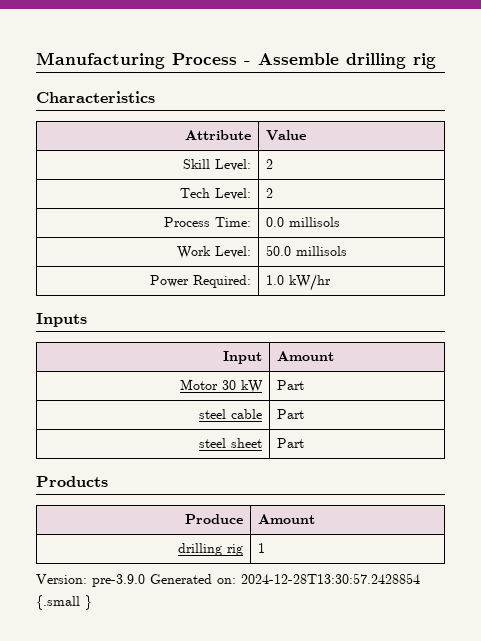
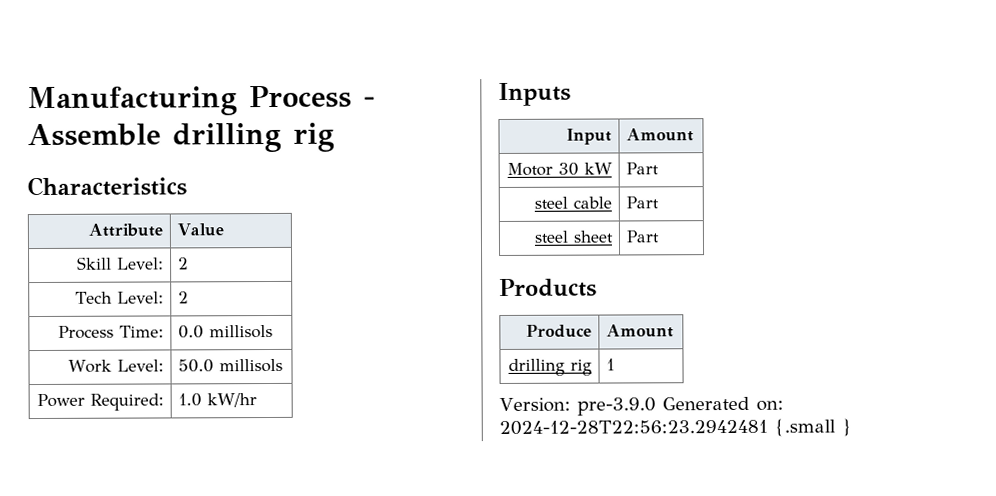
- Version: pre-3.9.0 Generated on: 2024-12-28T13:30:57.2428854 {.small }
+ Version: pre-3.9.0 Generated on: 2024-12-28T22:56:23.2942481 {.small }

